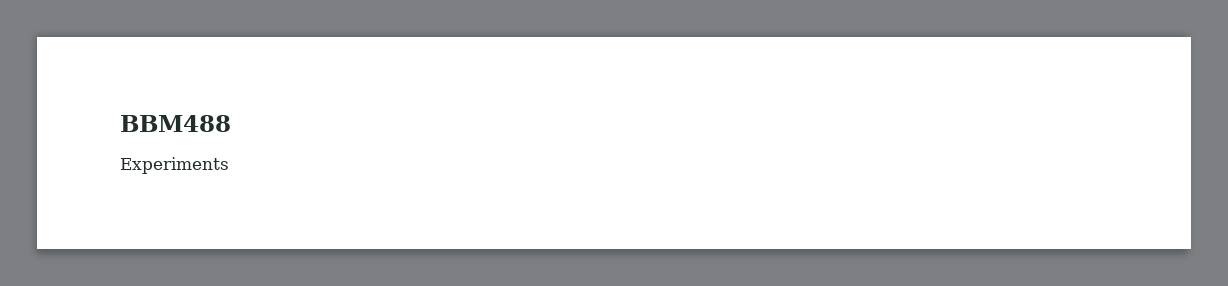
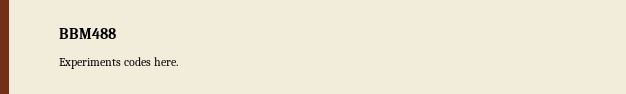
- Experiments
+ Experiments codes here.

